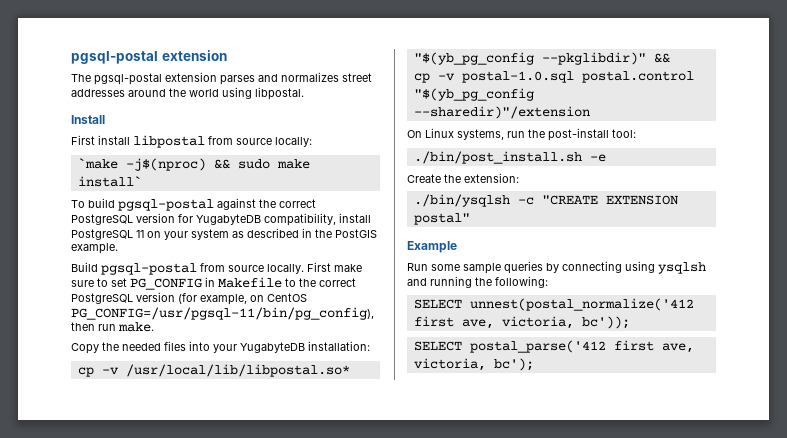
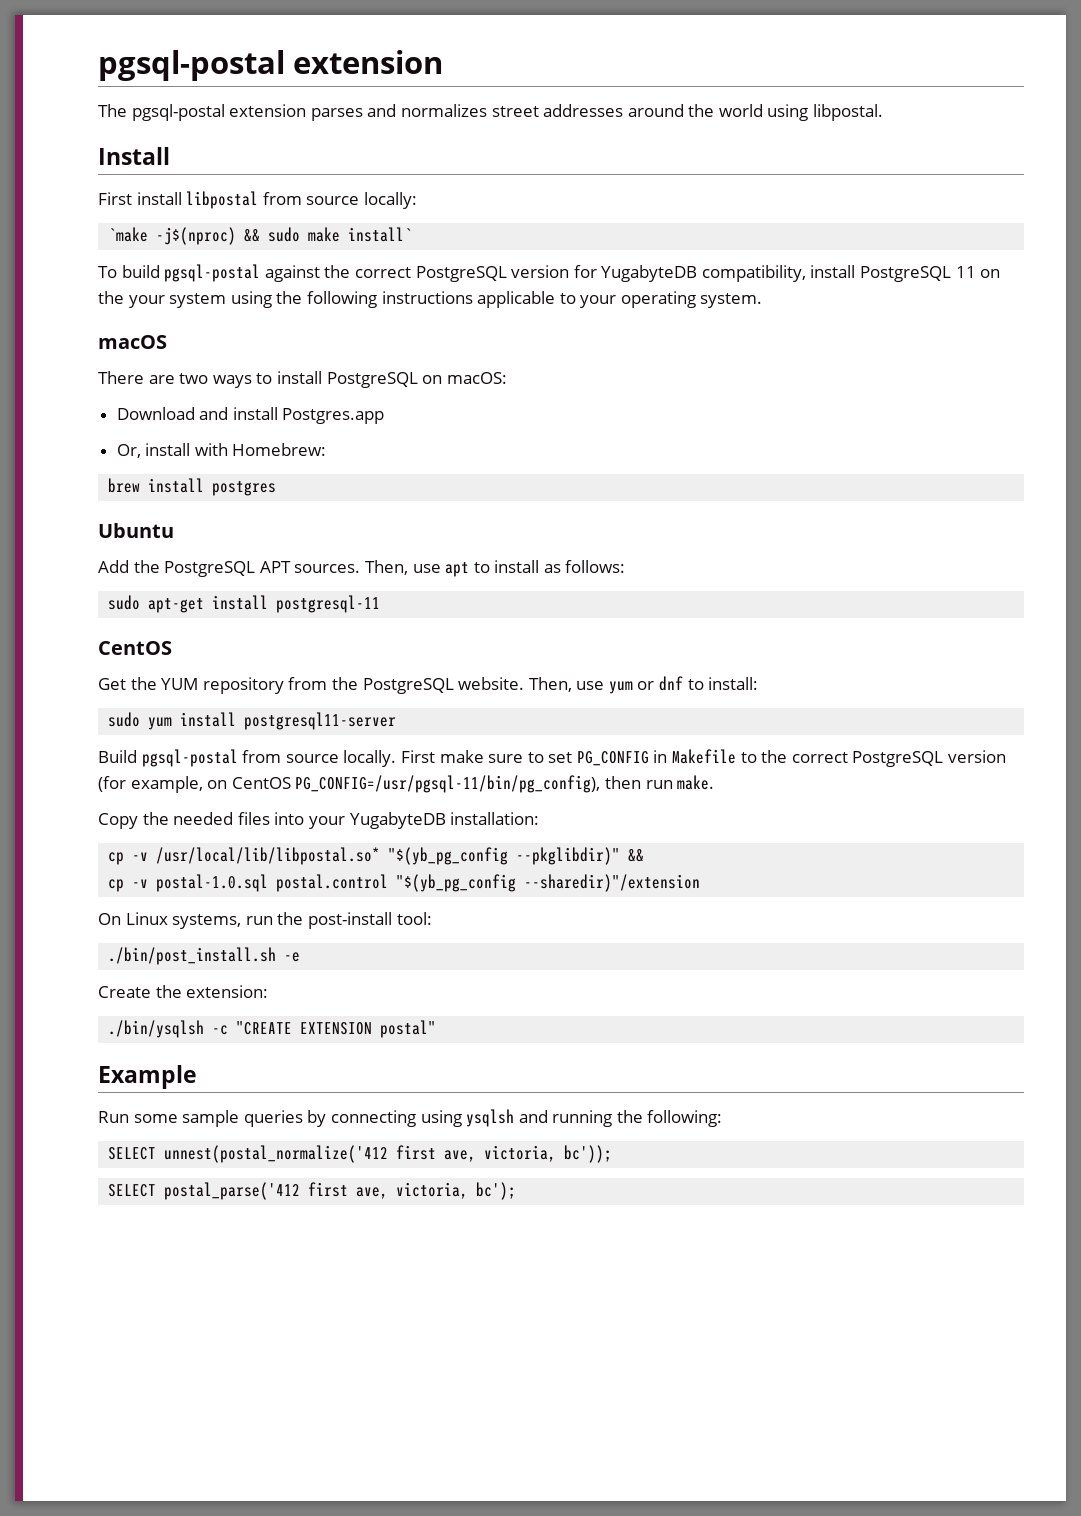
- To build pgsql-postal against the correct PostgreSQL version for YugabyteDB compatibility, install PostgreSQL 11 on your system as described in the PostGIS example.
+ To build pgsql-postal against the correct PostgreSQL version for YugabyteDB compatibility, install PostgreSQL 11 on the your system using the following instructions applicable to your operating system.
+ macOS
+ There are two ways to install PostgreSQL on macOS:
+ Download and install Postgres.app
+ Or, install with Homebrew:
+ brew install postgres
+ Ubuntu
+ Add the PostgreSQL APT sources. Then, use apt to install as follows:
+ sudo apt-get install postgresql-11
+ CentOS
+ Get the YUM repository from the PostgreSQL website. Then, use yum or dnf to install:
+ sudo yum install postgresql11-server

